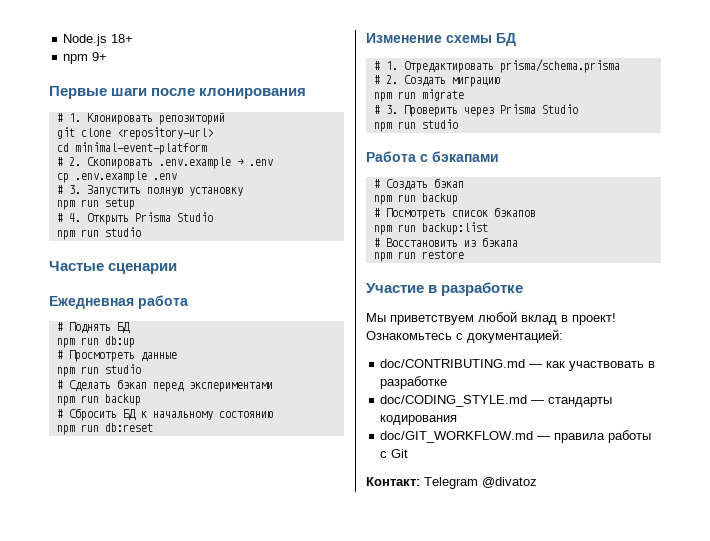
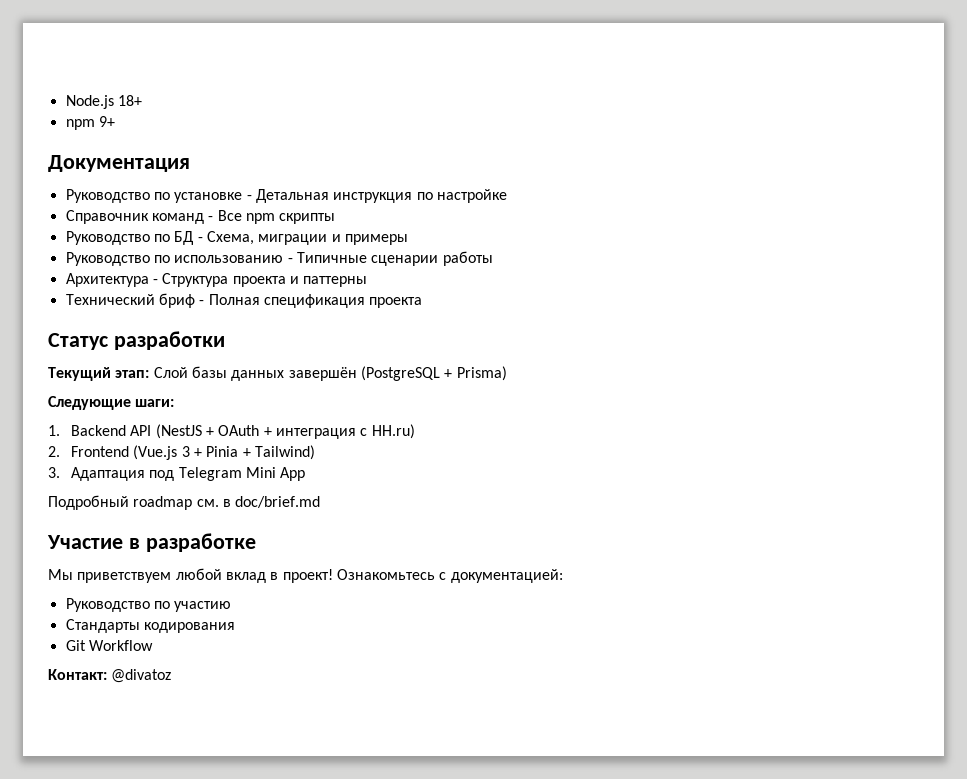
- Первые шаги после клонирования
- # 1. Клонировать репозиторий
- git clone <repository-url>
- cd minimal-event-platform
- # 2. Скопировать .env.example → .env
- cp .env.example .env
- # 3. Запустить полную установку
- npm run setup
- # 4. Открыть Prisma Studio
- npm run studio
- Частые сценарии
- Ежедневная работа
- # Поднять БД
- npm run db:up
- # Просмотреть данные
- npm run studio
- # Сделать бэкап перед экспериментами
- npm run backup
- # Сбросить БД к начальному состоянию
- npm run db:reset
- Изменение схемы БД
- # 1. Отредактировать prisma/schema.prisma
- # 2. Создать миграцию
- npm run migrate
- # 3. Проверить через Prisma Studio
- npm run studio
- Работа с бэкапами
- # Создать бэкап
- npm run backup
- # Посмотреть список бэкапов
- npm run backup:list
- # Восстановить из бэкапа
- npm run restore
+ Документация
+ Руководство по установке - Детальная инструкция по настройке
+ Справочник команд - Все npm скрипты
+ Руководство по БД - Схема, миграции и примеры
+ Руководство по использованию - Типичные сценарии работы
+ Архитектура - Структура проекта и паттерны
+ Технический бриф - Полная спецификация проекта
+ Статус разработки
+ Текущий этап: Слой базы данных завершён (PostgreSQL + Prisma)
+ Следующие шаги:
+ 1. Backend API (NestJS + OAuth + интеграция с HH.ru)
+ 2. Frontend (Vue.js 3 + Pinia + Tailwind)
+ 3. Адаптация под Telegram Mini App
+ Подробный roadmap см. в doc/brief.md
- doc/CONTRIBUTING.md — как участвовать в разработке
- doc/CODING_STYLE.md — стандарты кодирования
- doc/GIT_WORKFLOW.md — правила работы с Git
+ Руководство по участию
+ Стандарты кодирования
+ Git Workflow
- Контакт: Telegram @divatoz
+ Контакт: @divatoz

